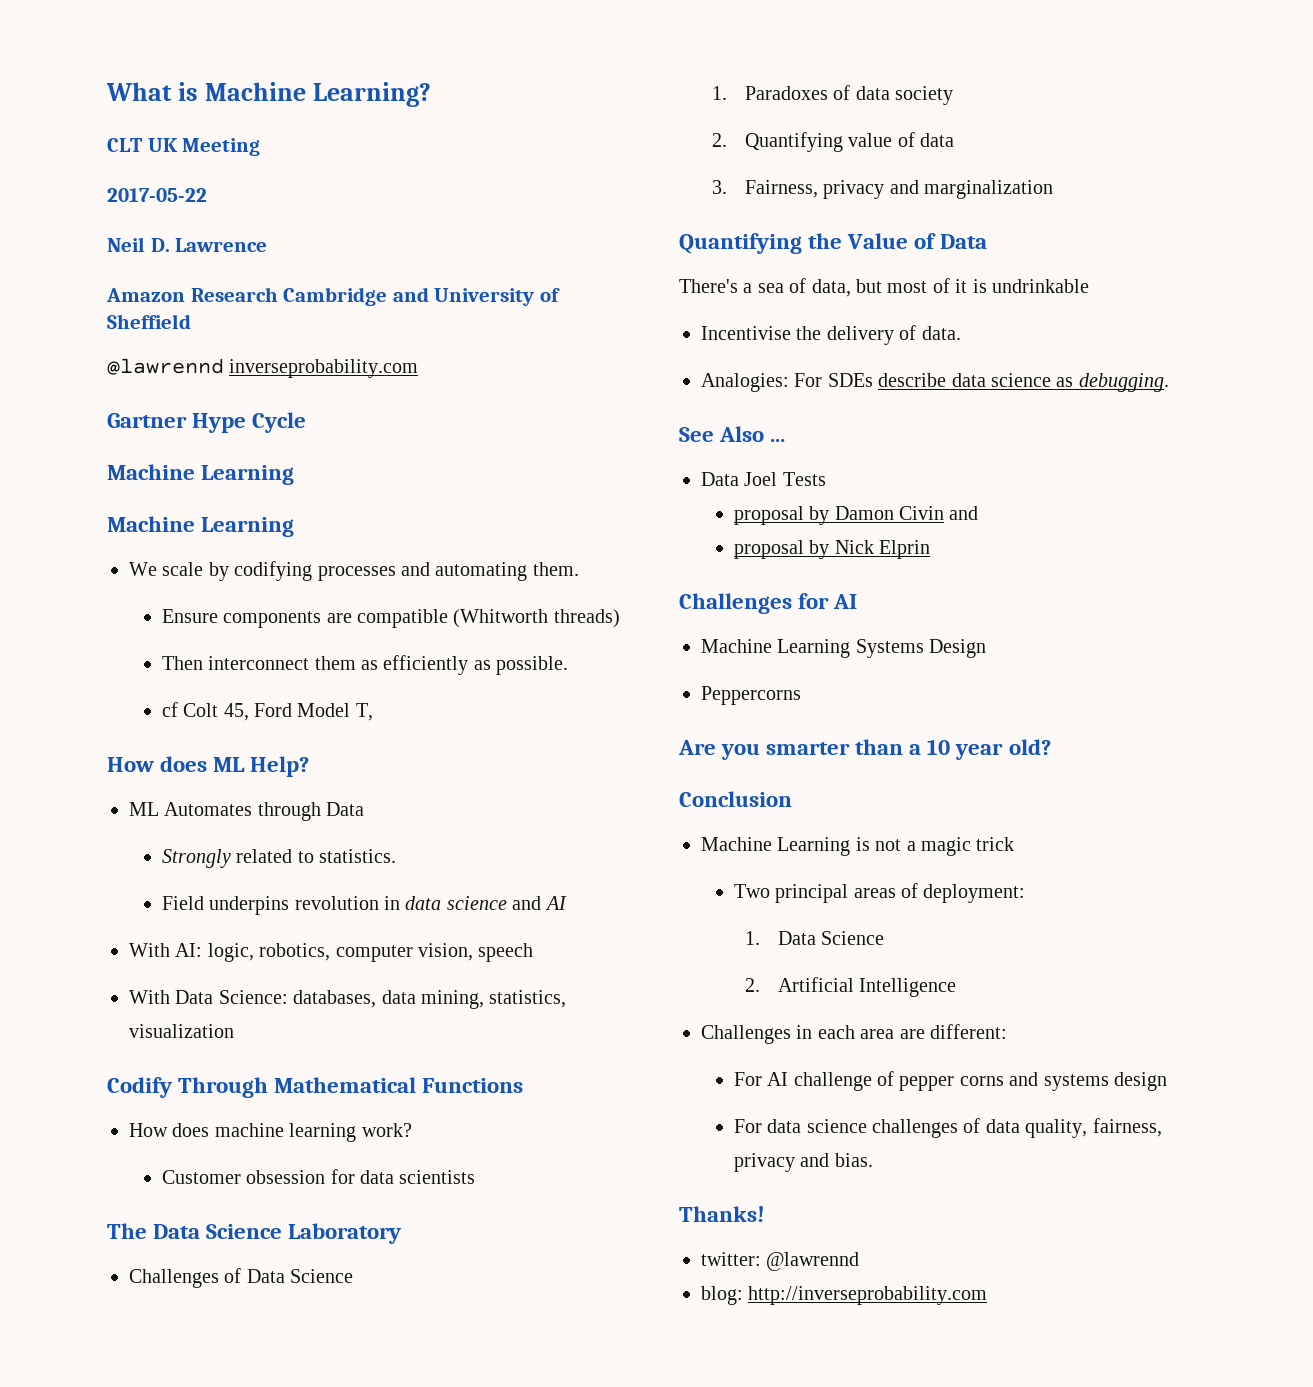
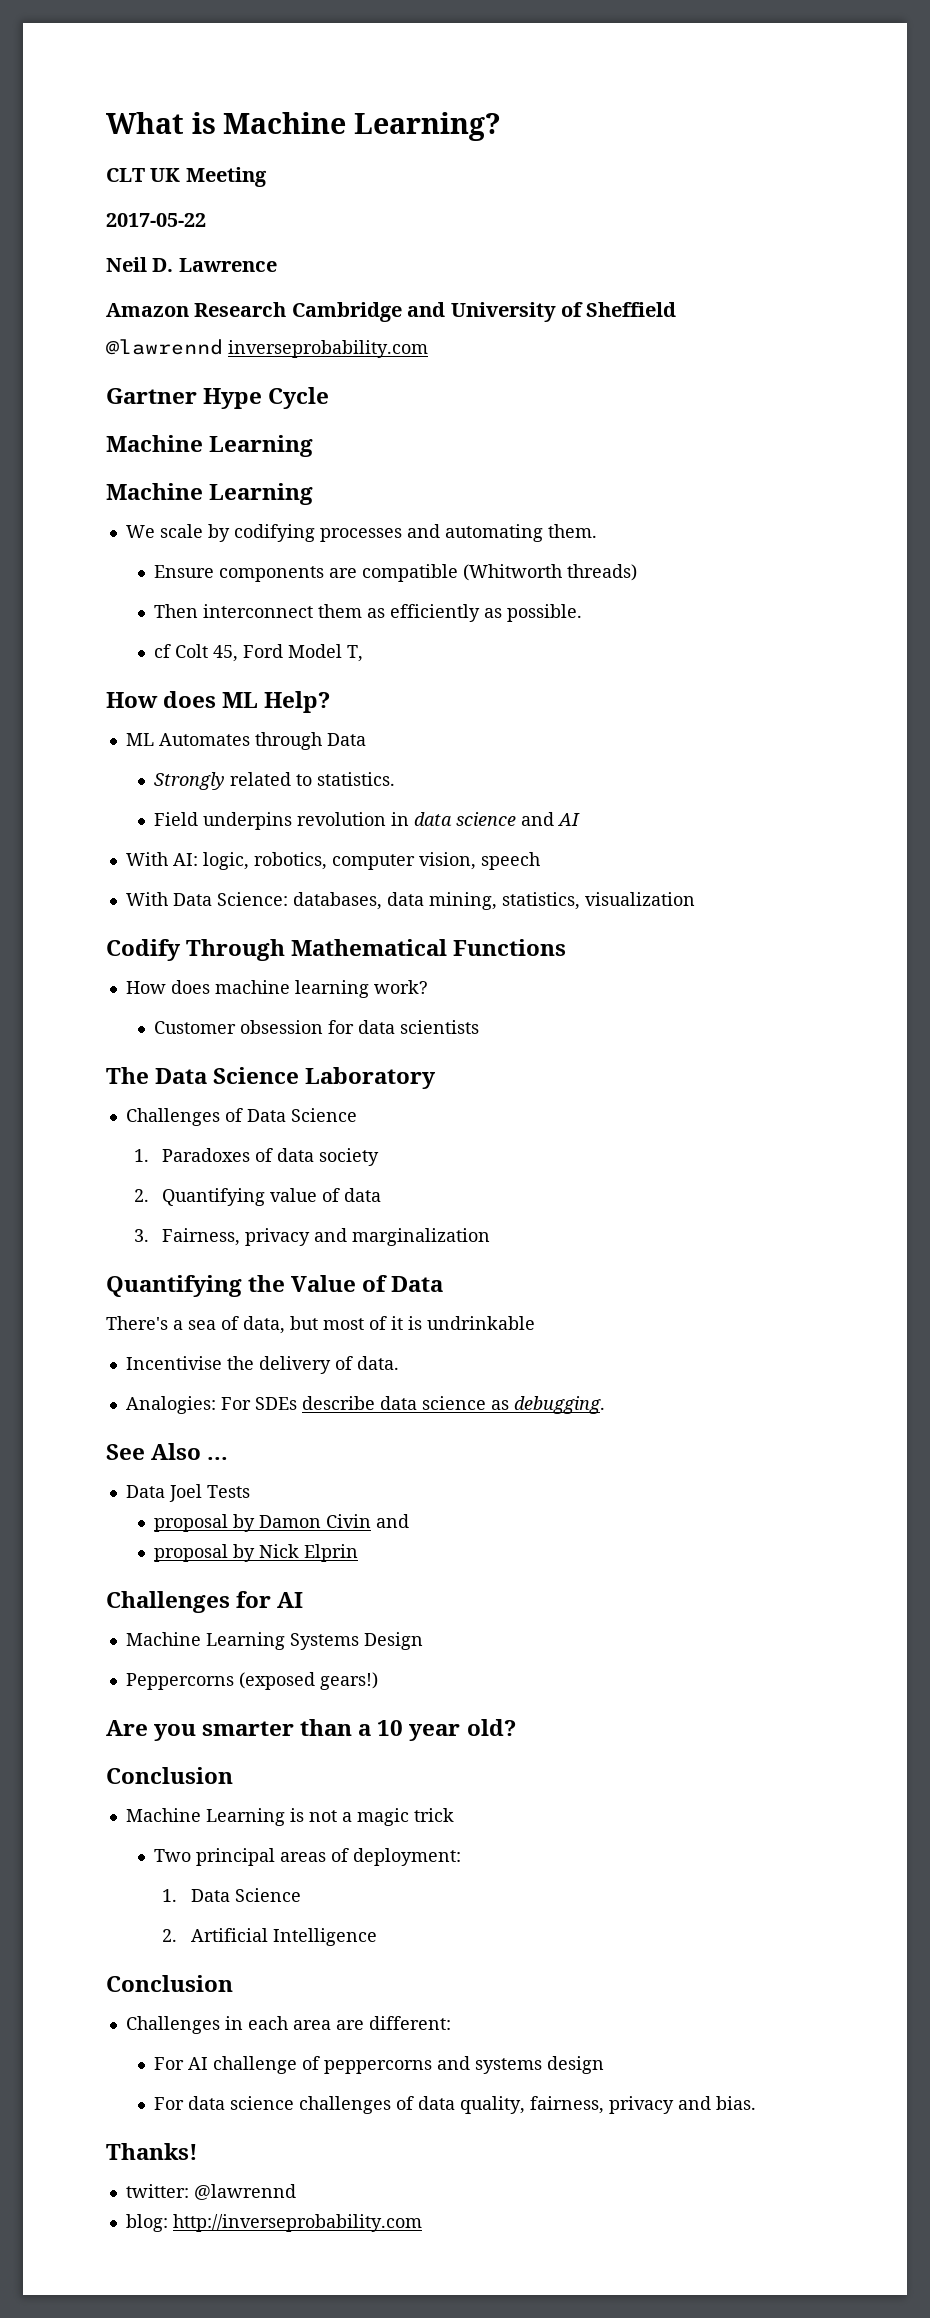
- Peppercorns
+ Peppercorns (exposed gears!)
  2. Artificial Intelligence
+ Conclusion
- For AI challenge of pepper corns and systems design
+ For AI challenge of peppercorns and systems design

